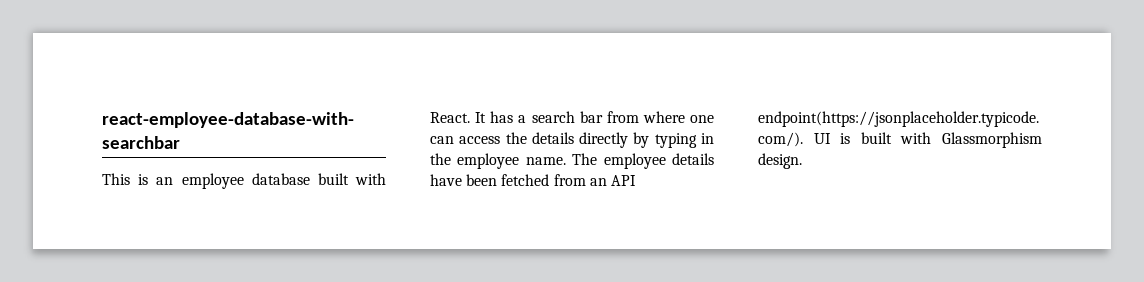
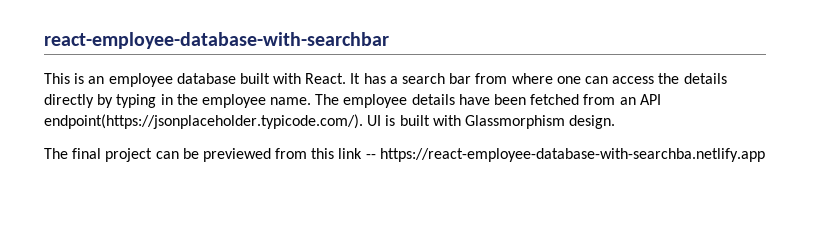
+ The final project can be previewed from this link -- https://react-employee-database-with-searchba.netlify.app

